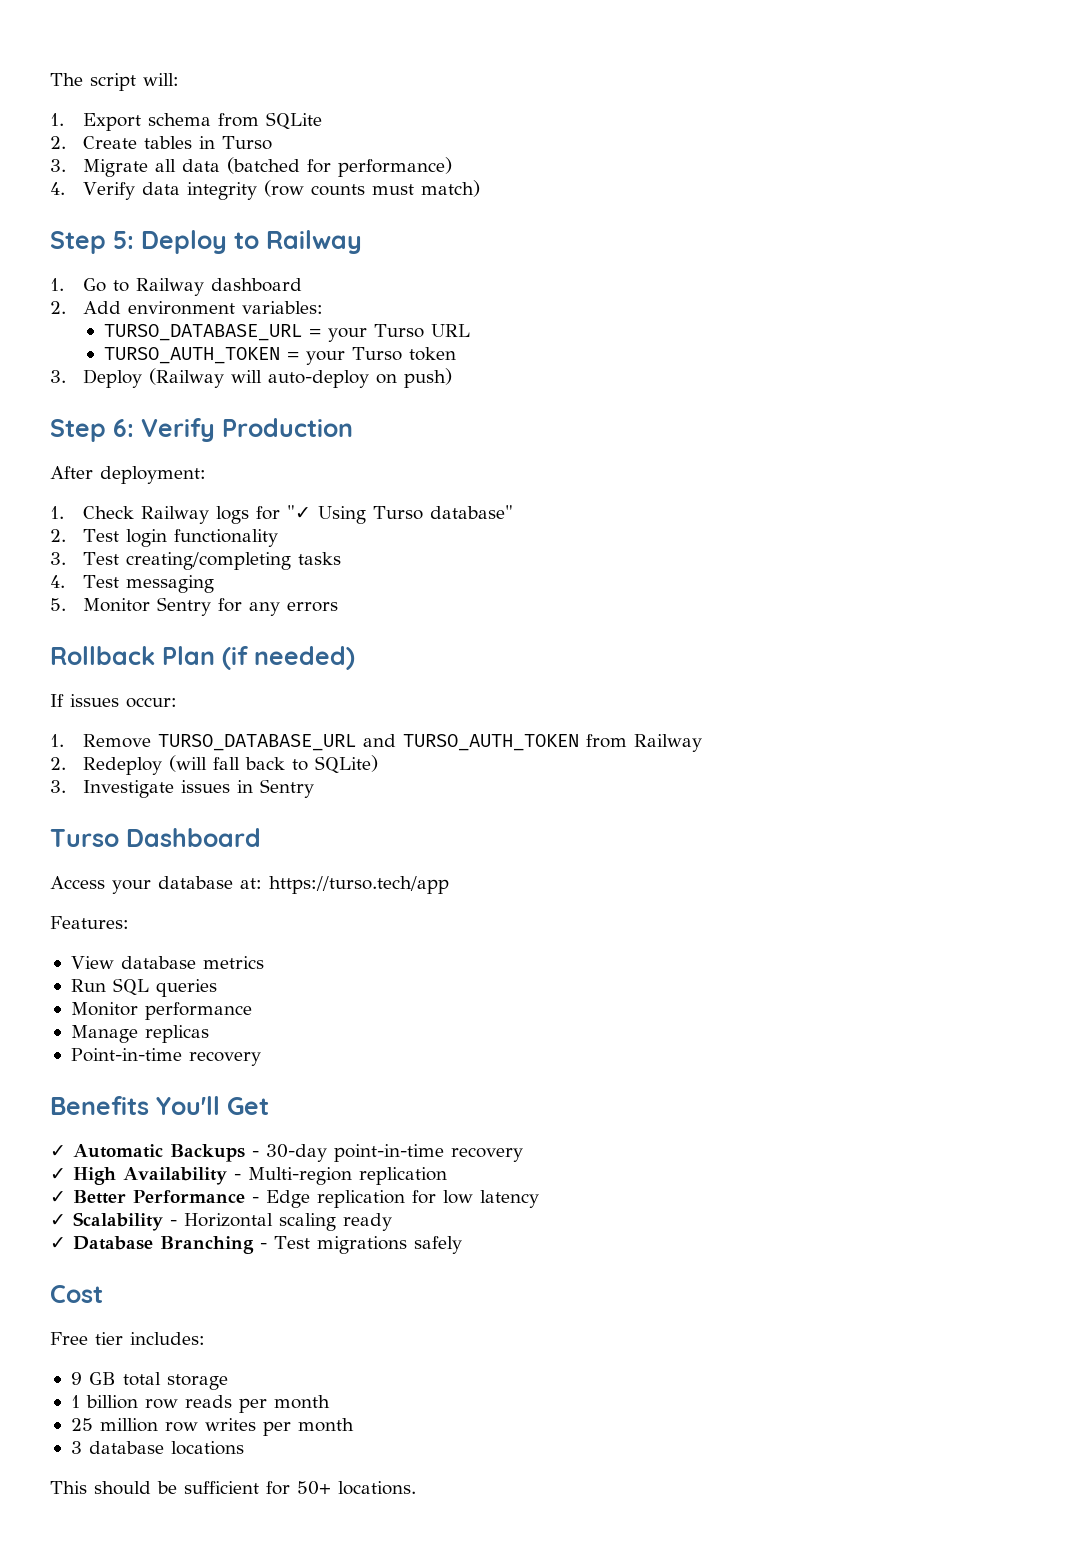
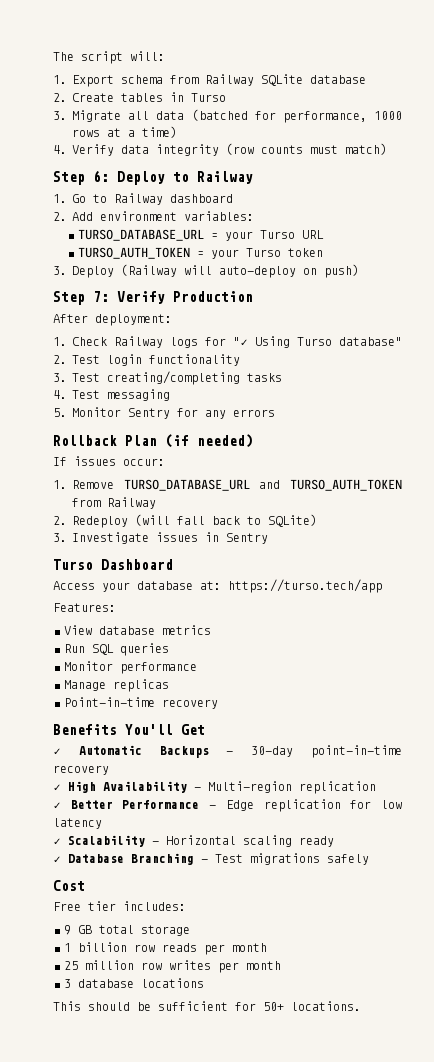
- 1. Export schema from SQLite
+ 1. Export schema from Railway SQLite database
- 3. Migrate all data (batched for performance)
+ 3. Migrate all data (batched for performance, 1000 rows at a time)
- Step 5: Deploy to Railway
+ Step 6: Deploy to Railway
- Step 6: Verify Production
+ Step 7: Verify Production

